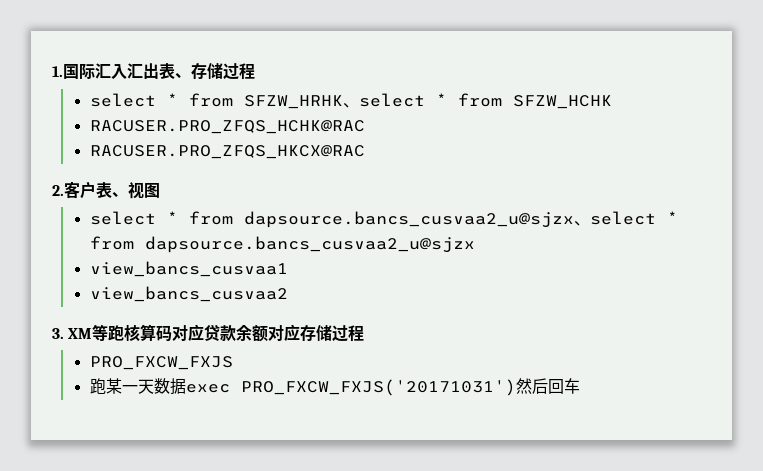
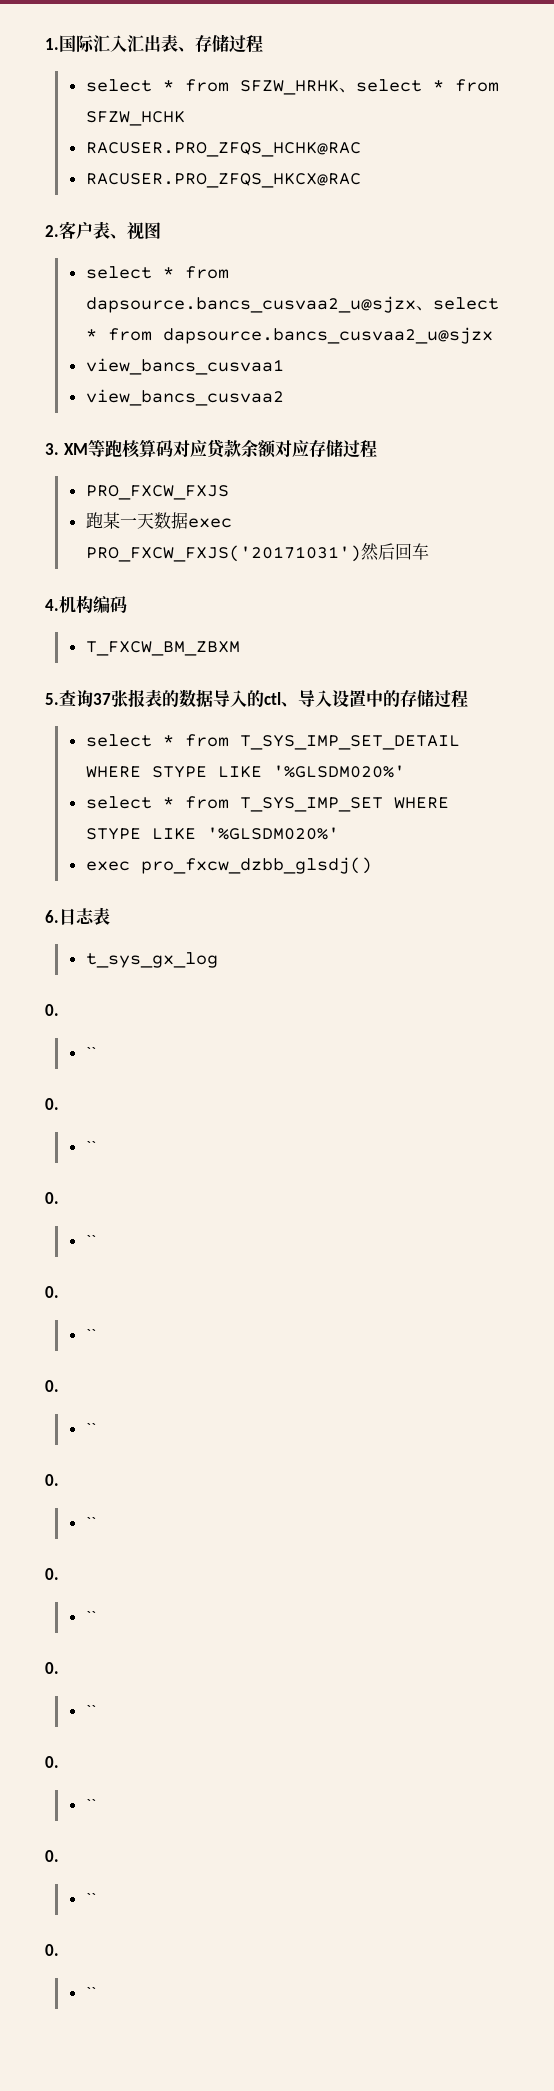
+ 4.机构编码
+ T_FXCW_BM_ZBXM
+ 5.查询37张报表的数据导入的ctl、导入设置中的存储过程
+ select * from T_SYS_IMP_SET_DETAIL WHERE STYPE LIKE '%GLSDM020%'
+ select * from T_SYS_IMP_SET WHERE STYPE LIKE '%GLSDM020%'
+ exec pro_fxcw_dzbb_glsdj()
+ 6.日志表
+ t_sys_gx_log
+ 0.
+ ``
+ 0.
+ ``
+ 0.
+ ``
+ 0.
+ ``
+ 0.
+ ``
+ 0.
+ ``
+ 0.
+ ``
+ 0.
+ ``
+ 0.
+ ``
+ 0.
+ ``
+ 0.
+ ``

